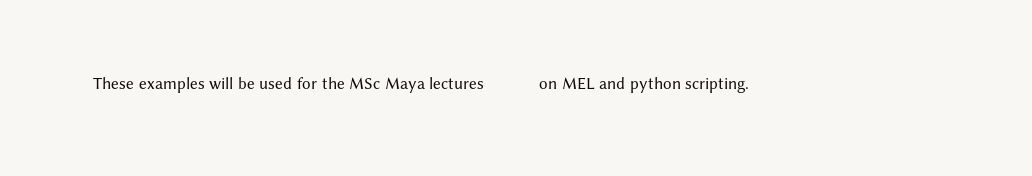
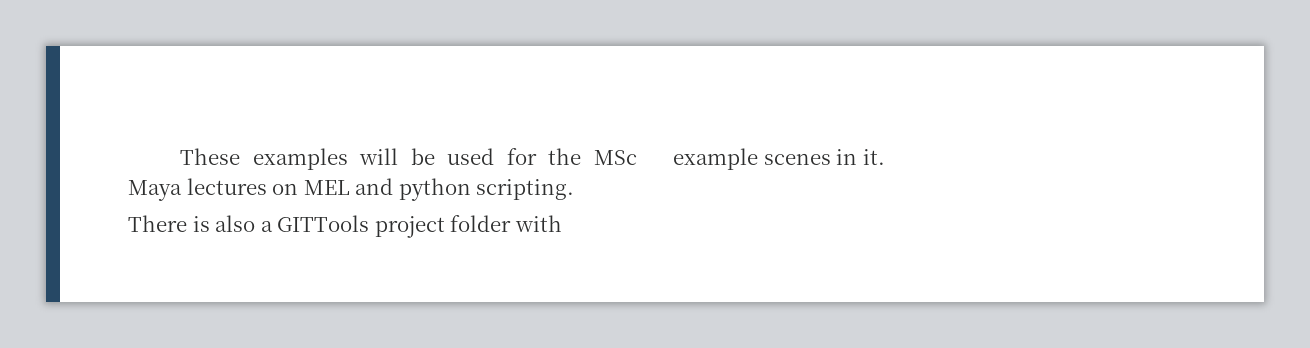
+ There is also a GITTools project folder with example scenes in it.

